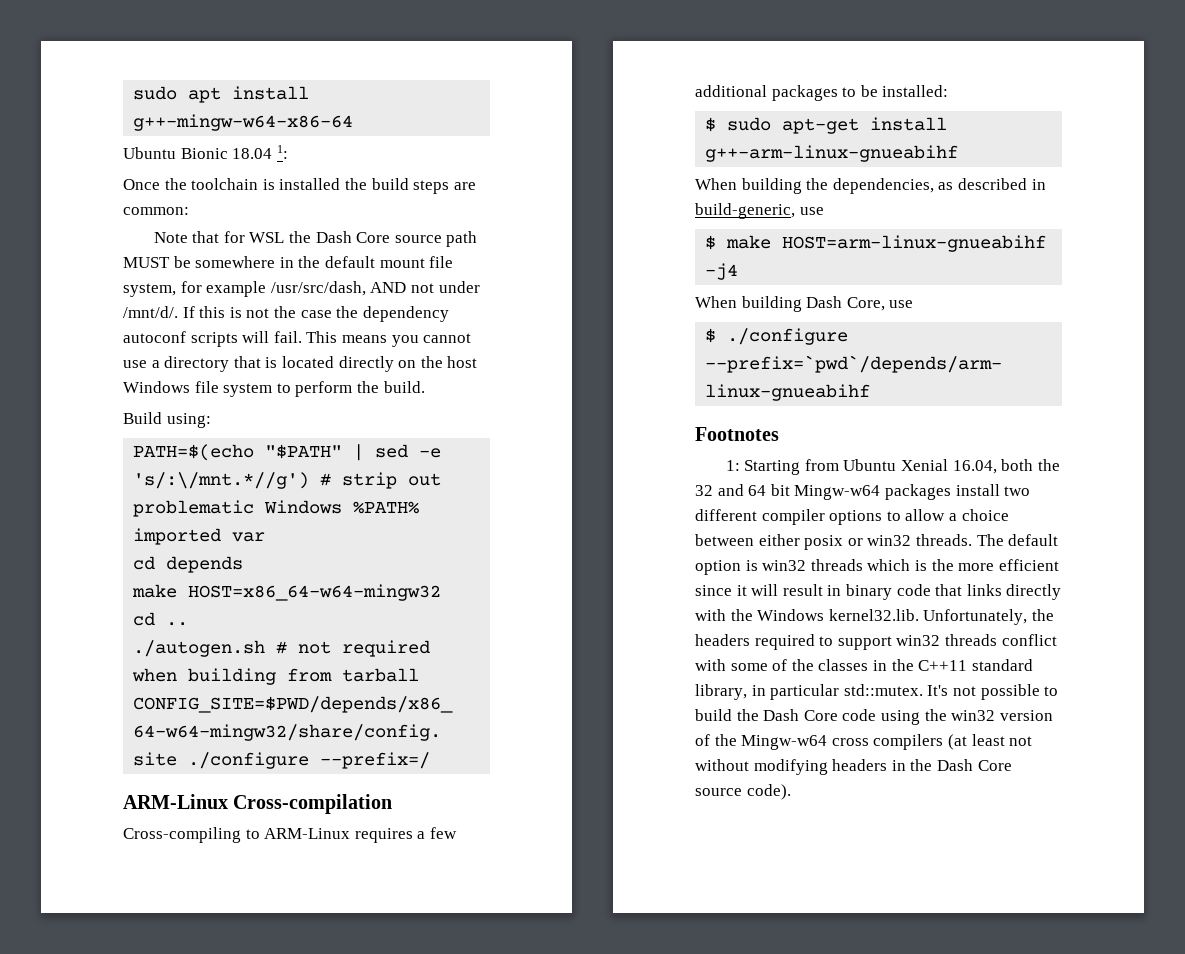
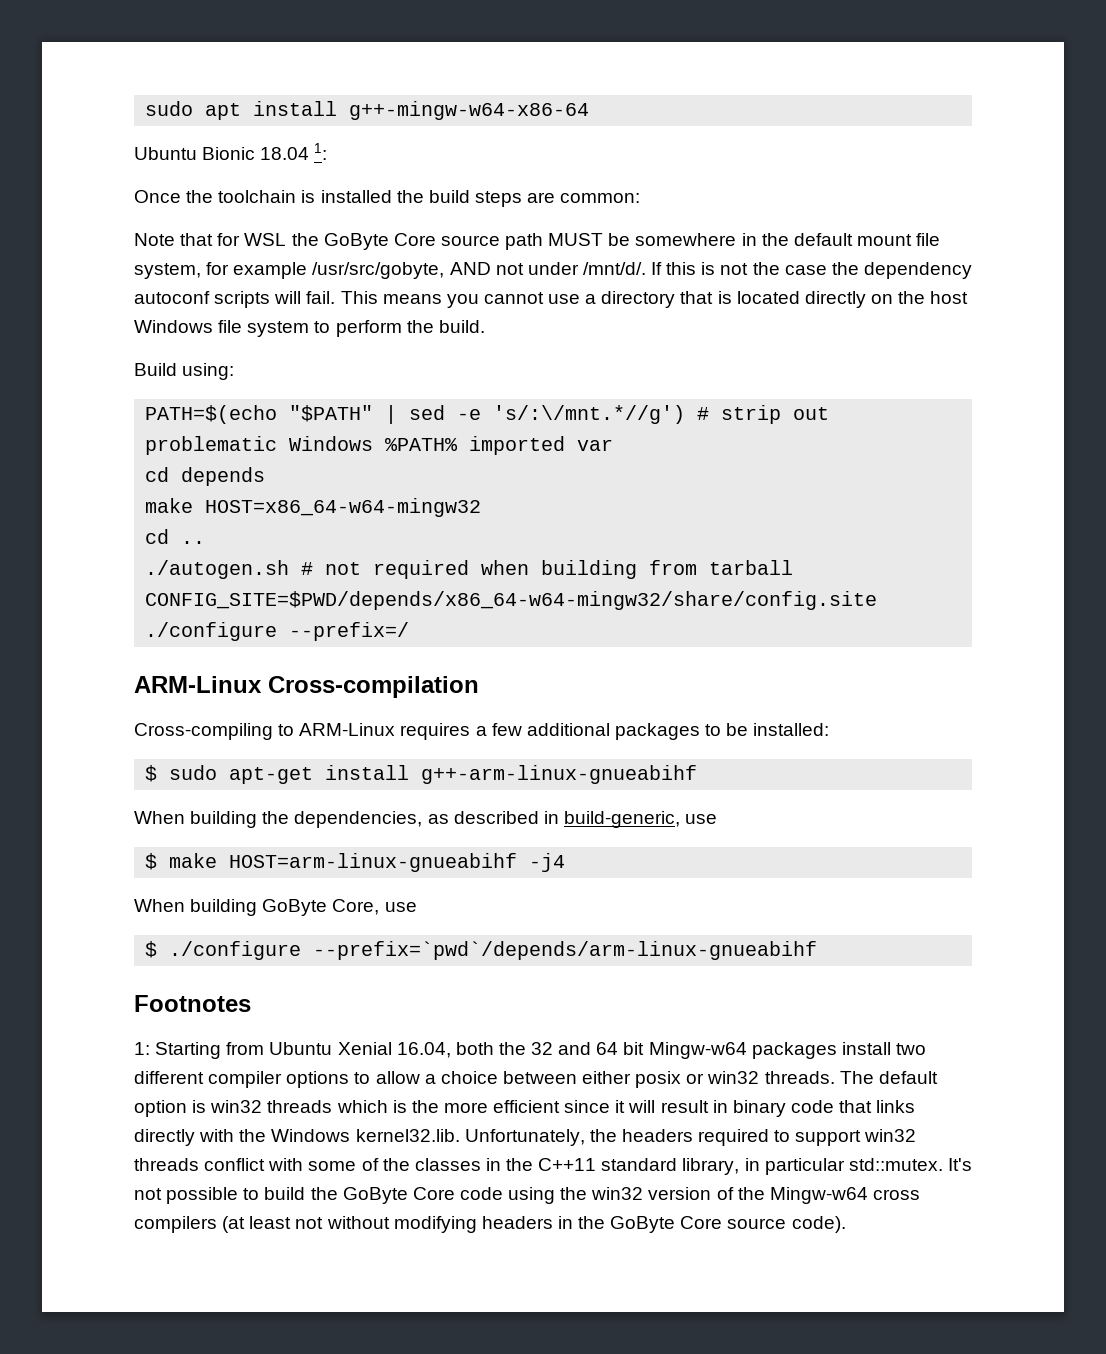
- Note that for WSL the Dash Core source path MUST be somewhere in the default mount file system, for example /usr/src/dash, AND not under /mnt/d/.
+ Note that for WSL the GoByte Core source path MUST be somewhere in the default mount file system, for example /usr/src/gobyte, AND not under /mnt/d/.
- When building Dash Core, use
+ When building GoByte Core, use
- It's not possible to build the Dash Core code using the win32 version of the Mingw-w64 cross compilers (at least not without modifying headers in the Dash Core source code).
+ It's not possible to build the GoByte Core code using the win32 version of the Mingw-w64 cross compilers (at least not without modifying headers in the GoByte Core source code).

